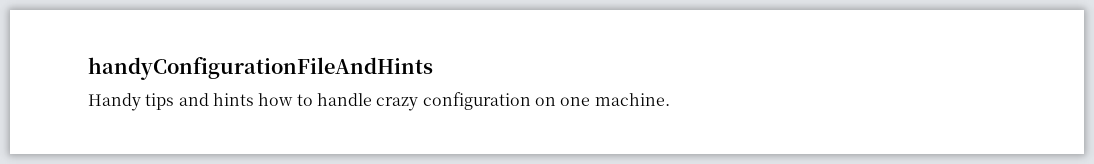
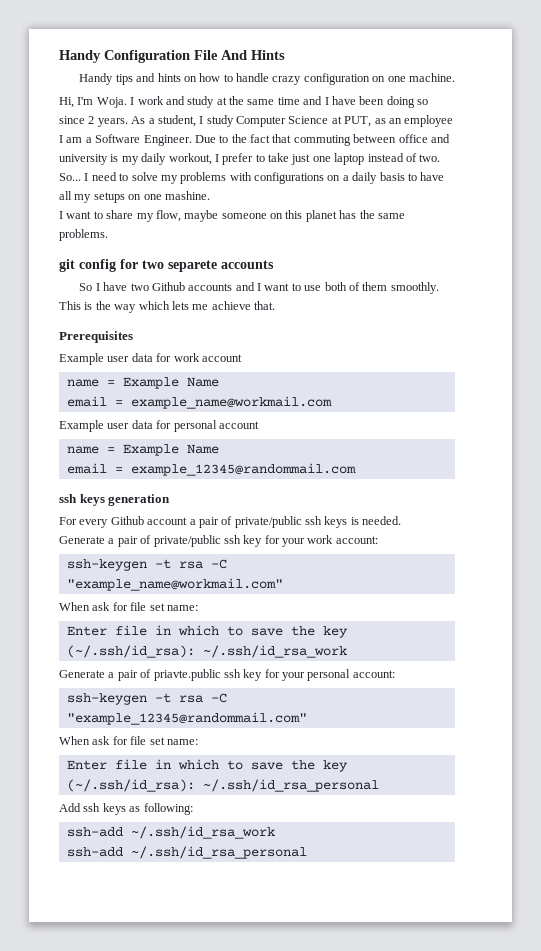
- handyConfigurationFileAndHints
+ Handy Configuration File And Hints
- Handy tips and hints how to handle crazy configuration on one machine.
+ Handy tips and hints on how to handle crazy configuration on one machine.
+ Hi, I'm Woja. I work and study at the same time and I have been doing so since 2 years. As a student, I study Computer Science at PUT, as an employee I am a Software Engineer. Due to the fact that commuting between office and university is my daily workout, I prefer to take just one laptop instead of two. So... I need to solve my problems with configurations on a daily basis to have all my setups on one mashine.
+ I want to share my flow, maybe someone on this planet has the same problems.
+ git config for two separete accounts
+ So I have two Github accounts and I want to use both of them smoothly. This is the way which lets me achieve that.
+ Prerequisites
+ Example user data for work account
+ name = Example Name
+ email = example_name@workmail.com
+ Example user data for personal account
+ name = Example Name
+ email = example_12345@randommail.com
+ ssh keys generation
+ For every Github account a pair of private/public ssh keys is needed.
+ Generate a pair of private/public ssh key for your work account:
+ ssh-keygen -t rsa -C "example_name@workmail.com"
+ When ask for file set name:
+ Enter file in which to save the key (~/.ssh/id_rsa): ~/.ssh/id_rsa_work
+ Generate a pair of priavte.public ssh key for your personal account:
+ ssh-keygen -t rsa -C "example_12345@randommail.com"
+ When ask for file set name:
+ Enter file in which to save the key (~/.ssh/id_rsa): ~/.ssh/id_rsa_personal
+ Add ssh keys as following:
+ ssh-add ~/.ssh/id_rsa_work
+ ssh-add ~/.ssh/id_rsa_personal

